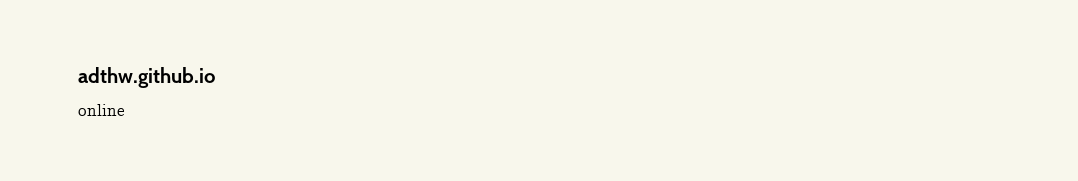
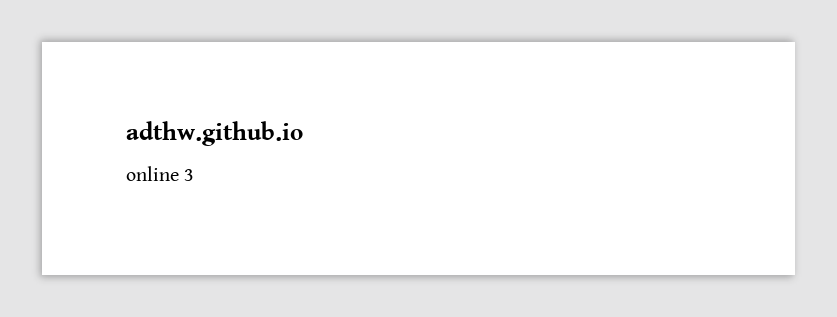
- online
+ online 3

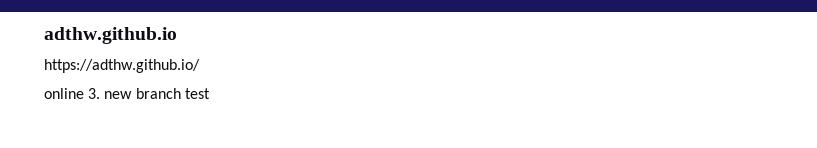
+ https://adthw.github.io/
- online 3
+ online 3. new branch test

